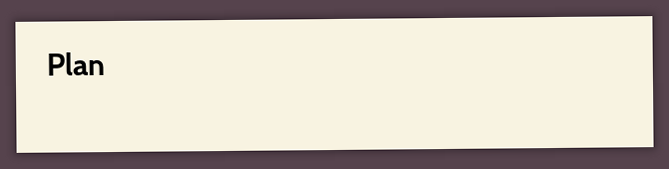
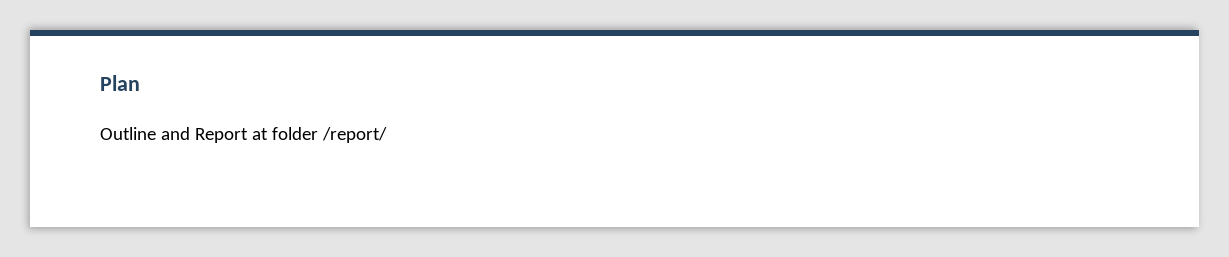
+ Outline and Report at folder /report/

